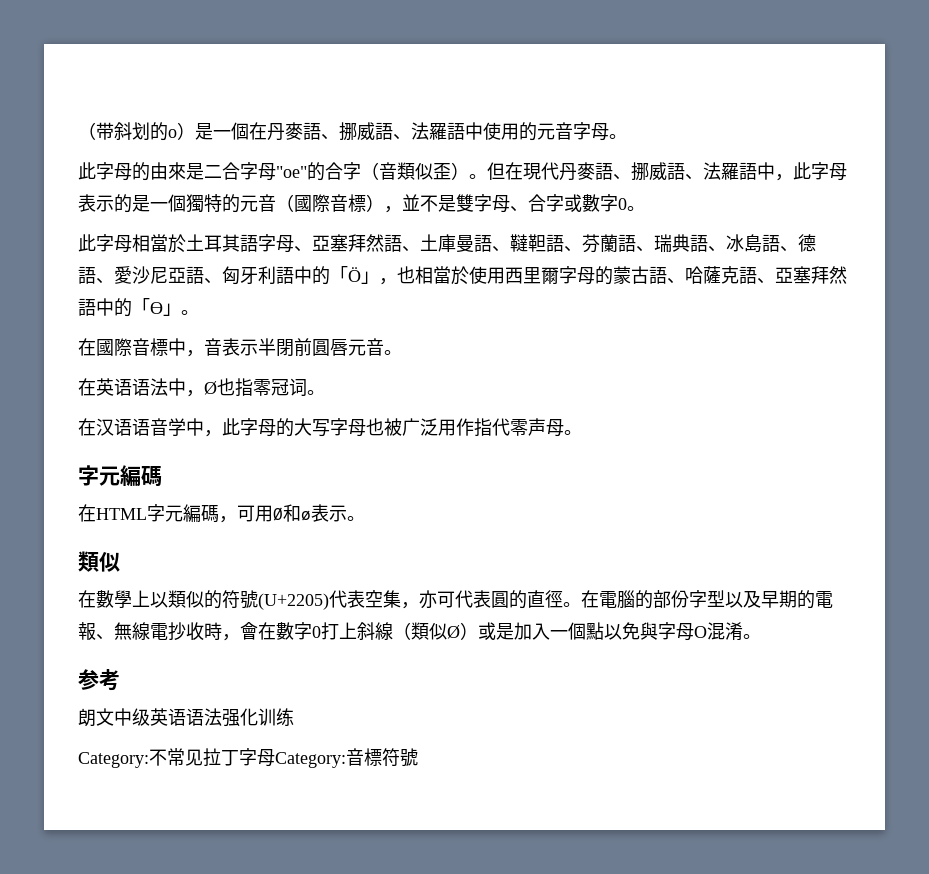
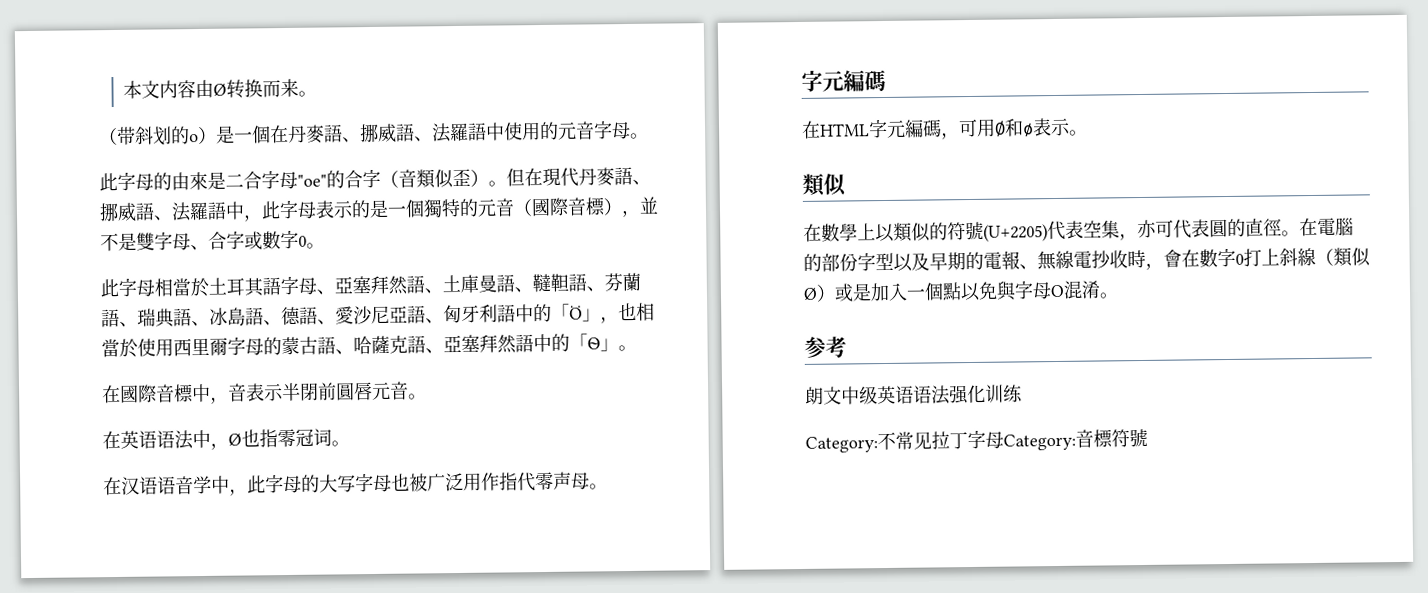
+ 本文内容由Ø转换而来。

